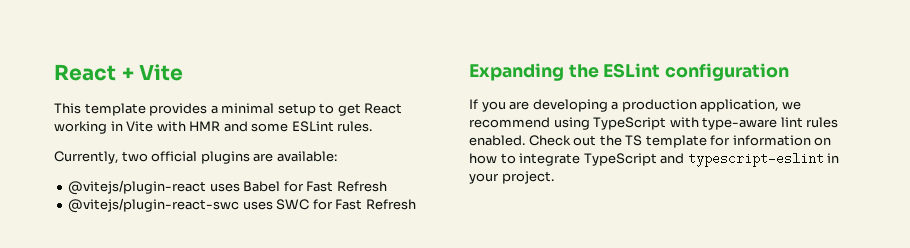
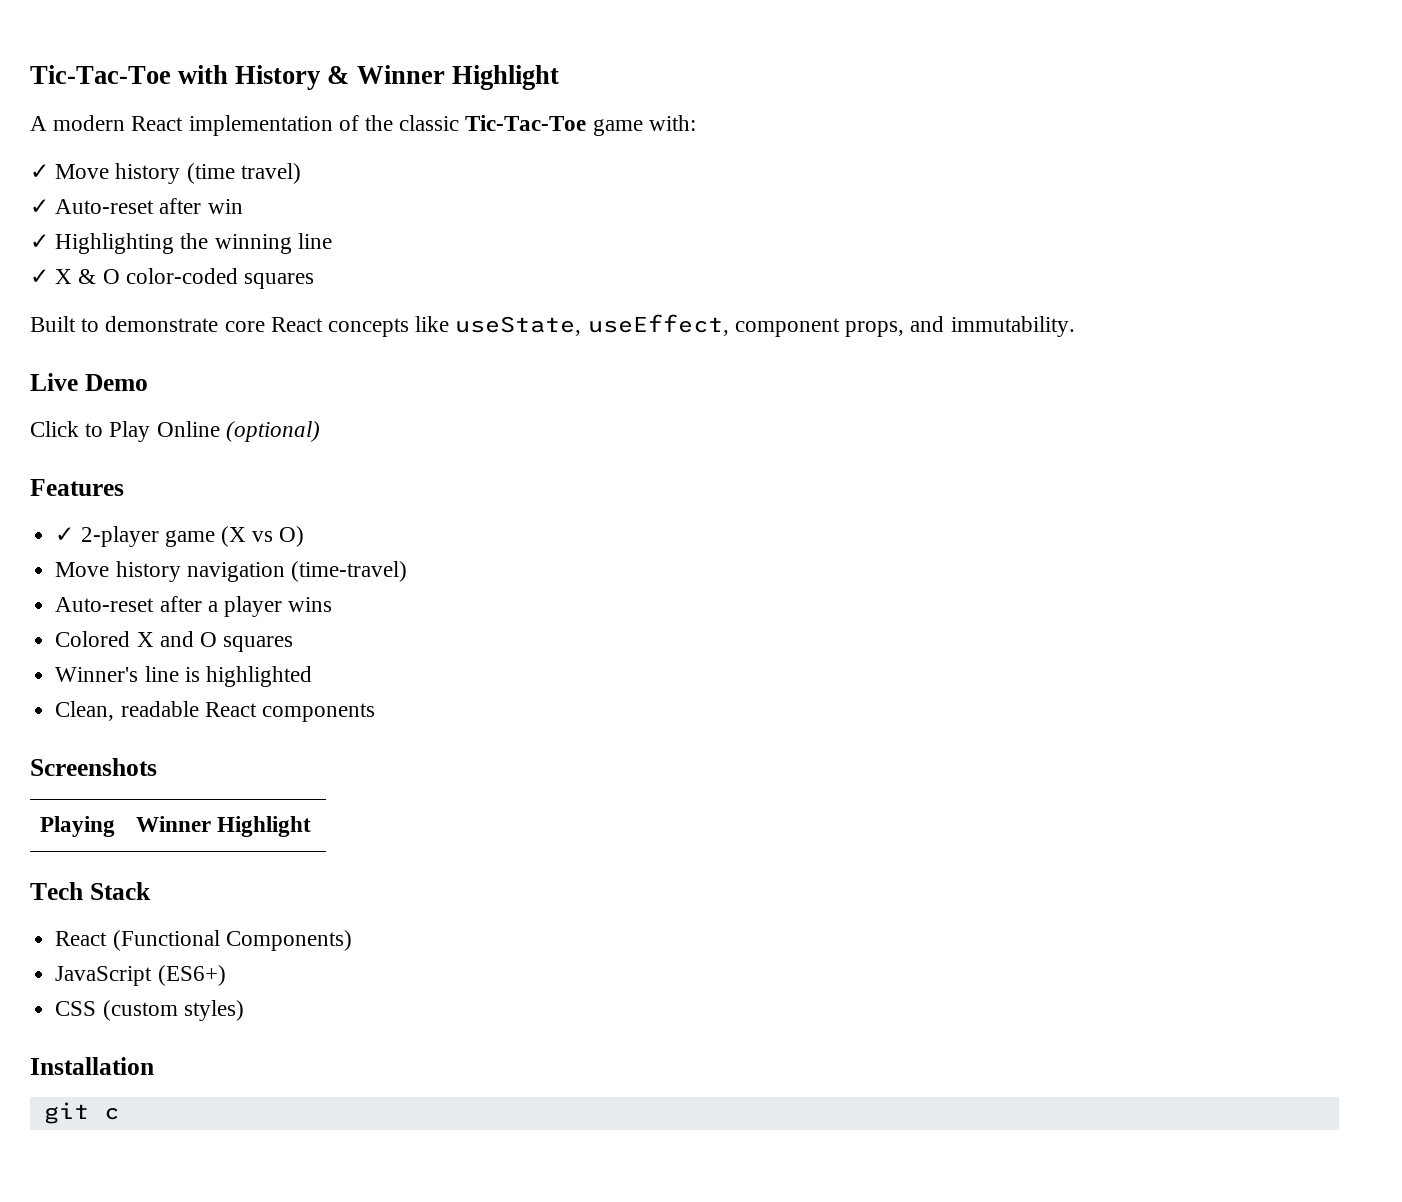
- React + Vite
- This template provides a minimal setup to get React working in Vite with HMR and some ESLint rules.
- Currently, two official plugins are available:
- @vitejs/plugin-react uses Babel for Fast Refresh
- @vitejs/plugin-react-swc uses SWC for Fast Refresh
- Expanding the ESLint configuration
- If you are developing a production application, we recommend using TypeScript with type-aware lint rules enabled. Check out the TS template for information on how to integrate TypeScript and typescript-eslint in your project.
+ Tic-Tac-Toe with History & Winner Highlight
+ A modern React implementation of the classic Tic-Tac-Toe game with:
+ ✓ Move history (time travel)
+ ✓ Auto-reset after win
+ ✓ Highlighting the winning line
+ ✓ X & O color-coded squares
+ Built to demonstrate core React concepts like useState, useEffect, component props, and immutability.
+ Live Demo
+ Click to Play Online (optional)
+ Features
+ ✓ 2-player game (X vs O)
+ Move history navigation (time-travel)
+ Auto-reset after a player wins
+ Colored X and O squares
+ Winner's line is highlighted
+ Clean, readable React components
+ Screenshots
+ Playing | Winner Highlight
+ Tech Stack
+ React (Functional Components)
+ JavaScript (ES6+)
+ CSS (custom styles)
+ Installation
+ git c

